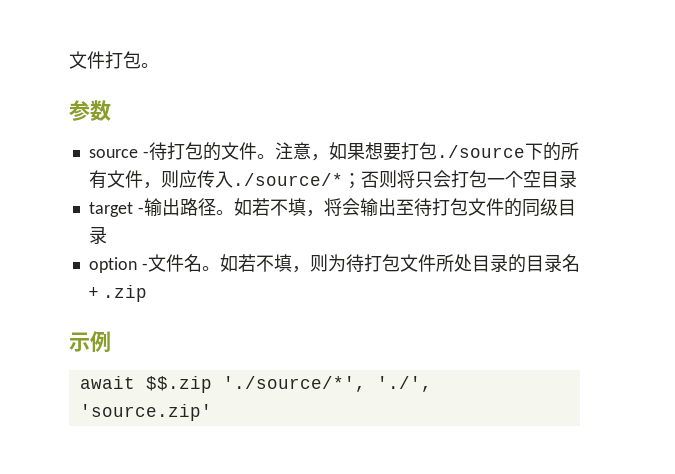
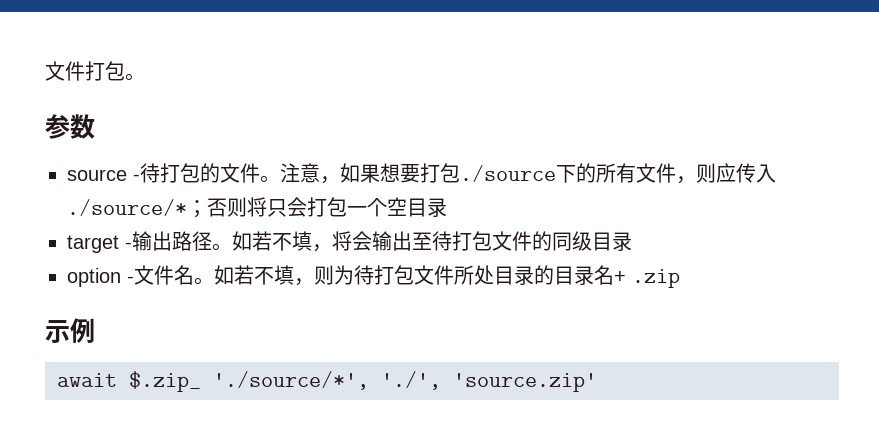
- await $$.zip './source/*', './', 'source.zip'
+ await $.zip_ './source/*', './', 'source.zip'

